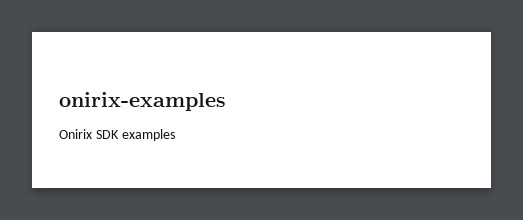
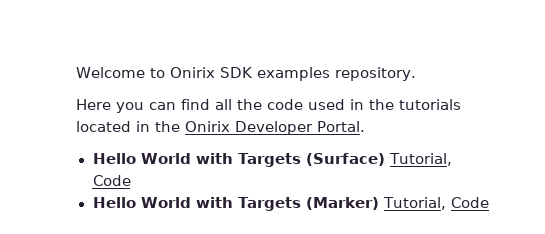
- onirix-examples
- Onirix SDK examples
+ Welcome to Onirix SDK examples repository.
+ Here you can find all the code used in the tutorials located in the Onirix Developer Portal.
+ Hello World with Targets (Surface) Tutorial, Code
+ Hello World with Targets (Marker) Tutorial, Code

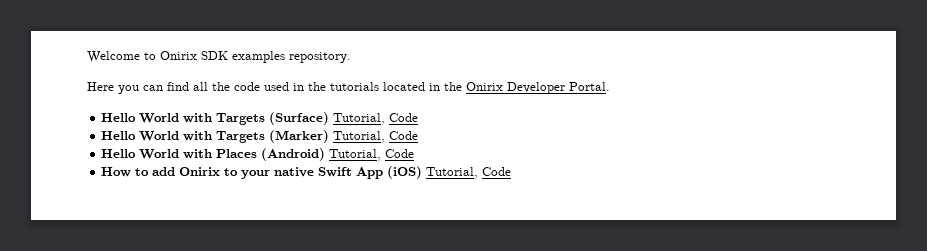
+ Hello World with Places (Android) Tutorial, Code
+ How to add Onirix to your native Swift App (iOS) Tutorial, Code

